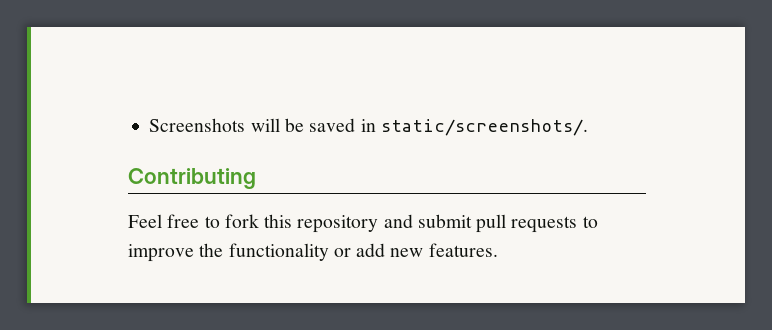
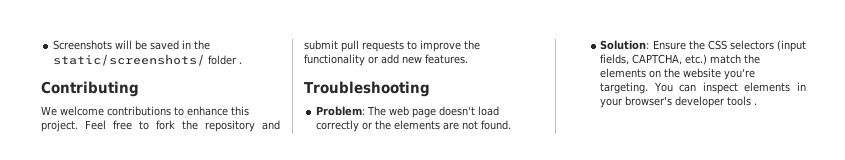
- Screenshots will be saved in static/screenshots/.
+ Screenshots will be saved in the static/screenshots/ folder .
  Contributing
- Feel free to fork this repository and submit pull requests to improve the functionality or add new features.
+ We welcome contributions to enhance this project. Feel free to fork the repository and submit pull requests to improve the functionality or add new features.
+ Troubleshooting
+ Problem: The web page doesn't load correctly or the elements are not found.
+ Solution: Ensure the CSS selectors (input fields, CAPTCHA, etc.) match the elements on the website you're targeting. You can inspect elements in your browser's developer tools .

